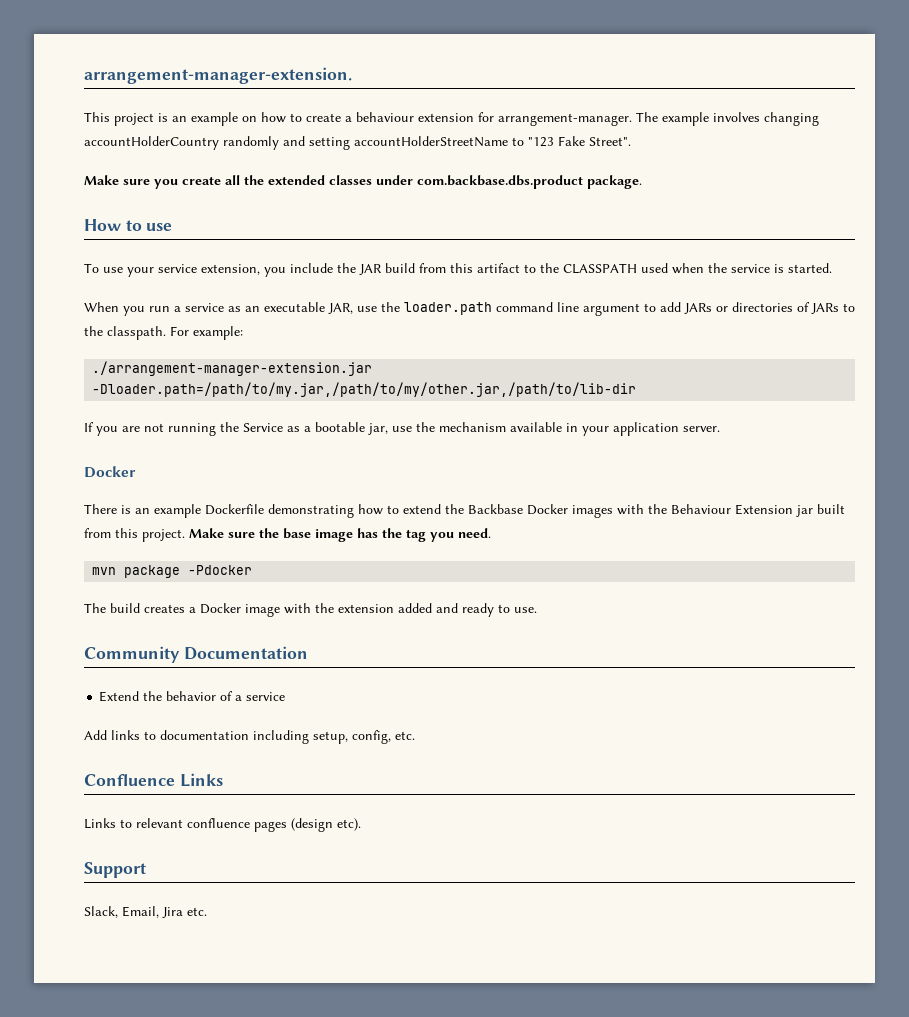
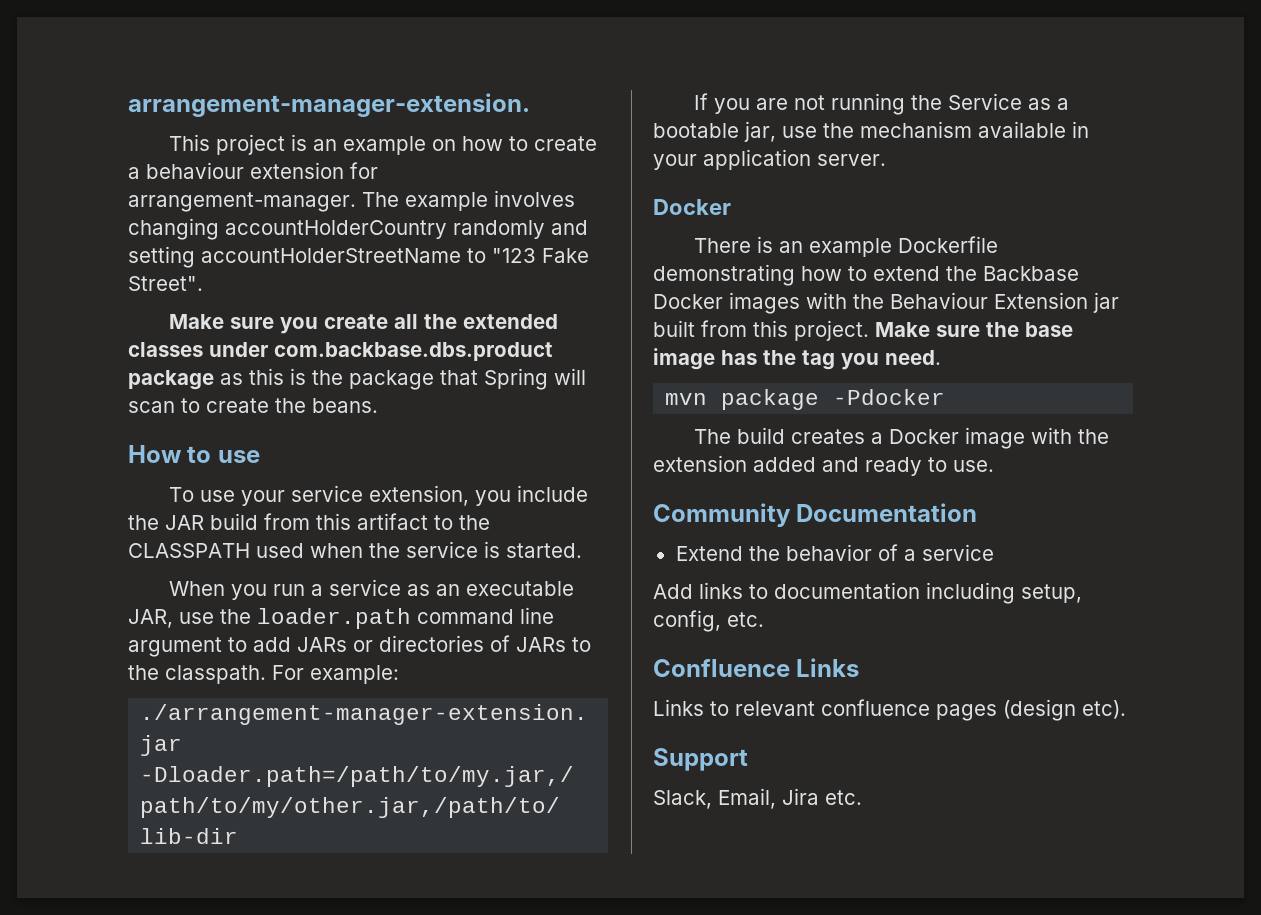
- Make sure you create all the extended classes under com.backbase.dbs.product package.
+ Make sure you create all the extended classes under com.backbase.dbs.product package as this is the package that Spring will scan to create the beans.

